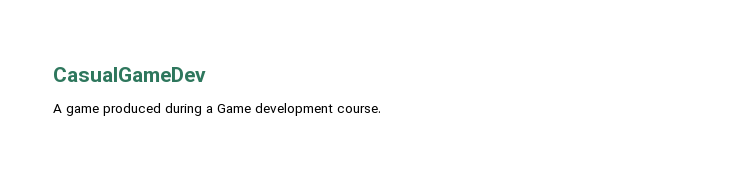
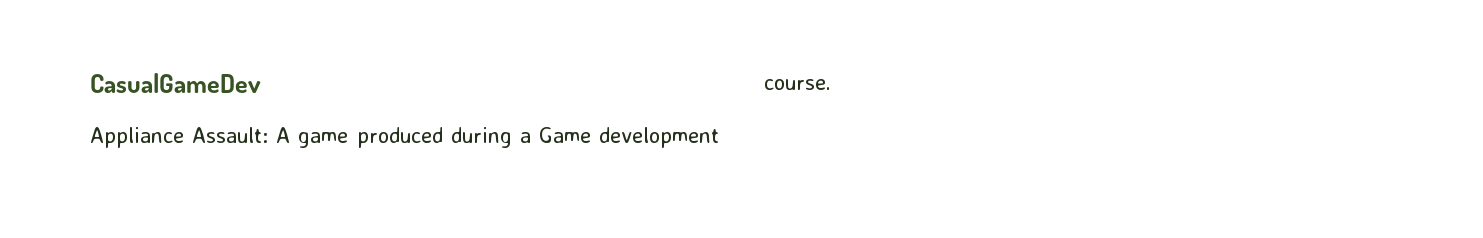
- A game produced during a Game development course.
+ Appliance Assault: A game produced during a Game development course.

